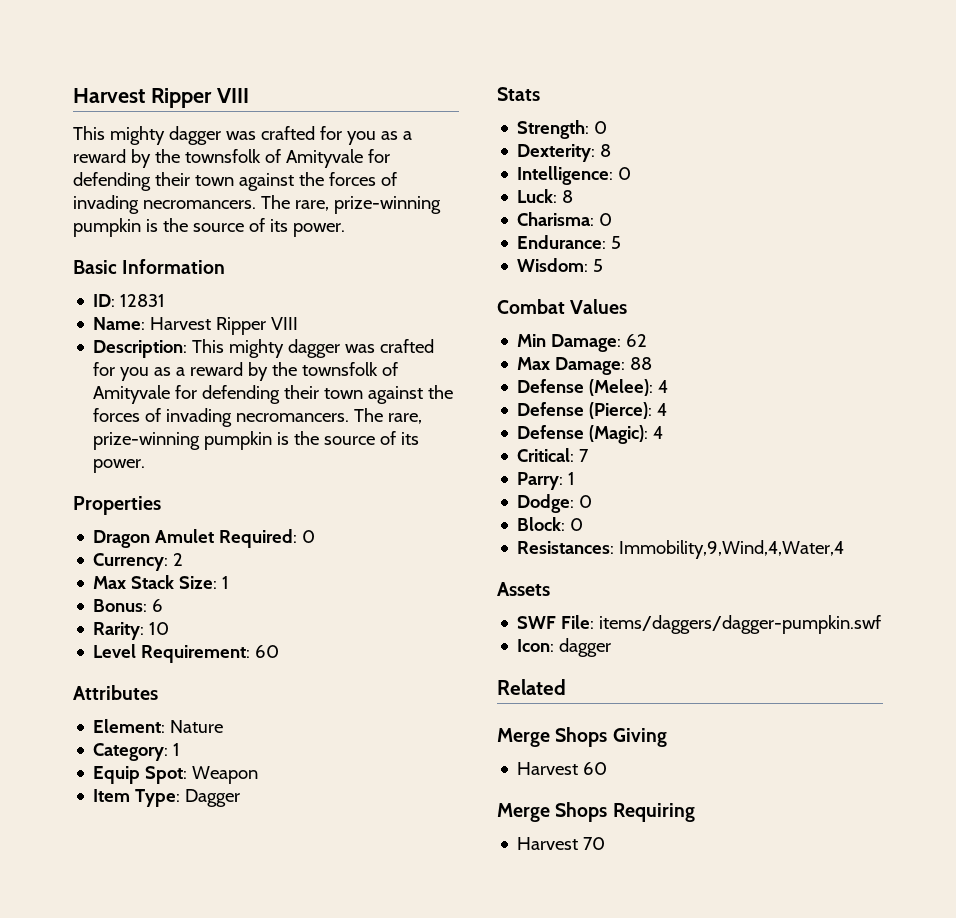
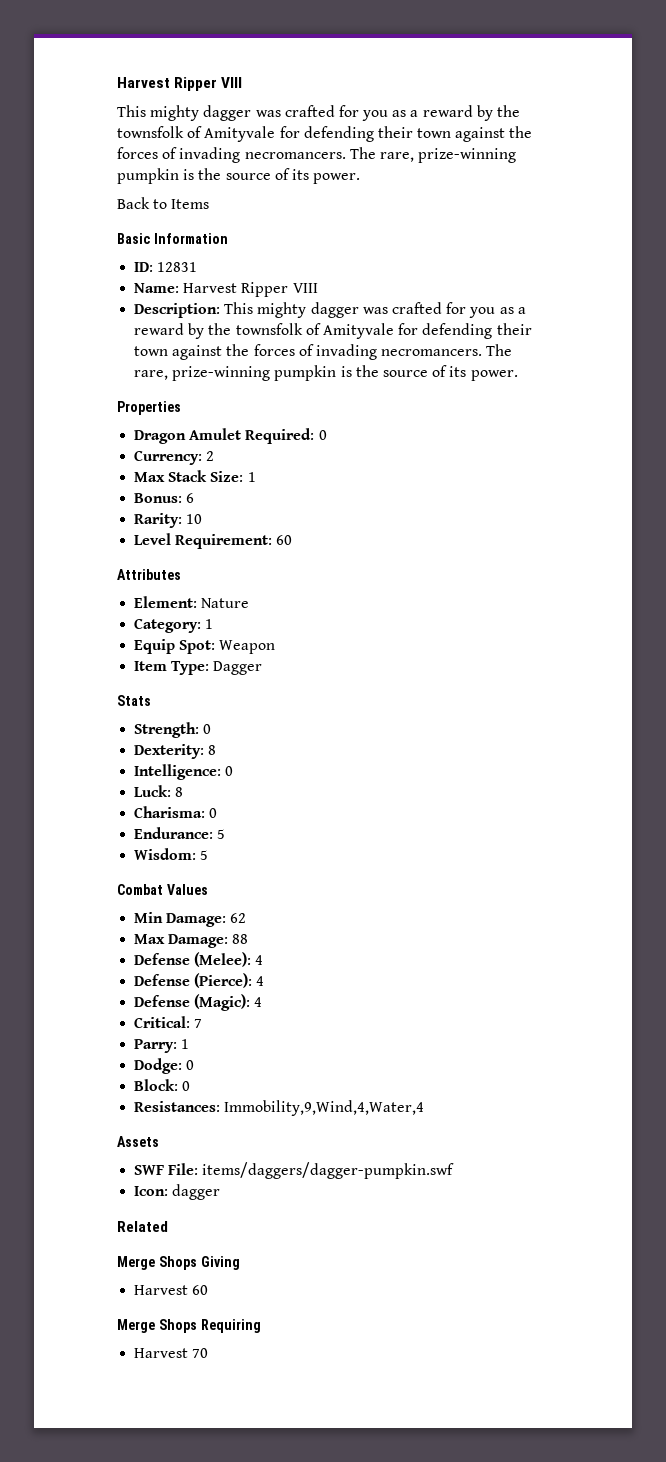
+ Back to Items

